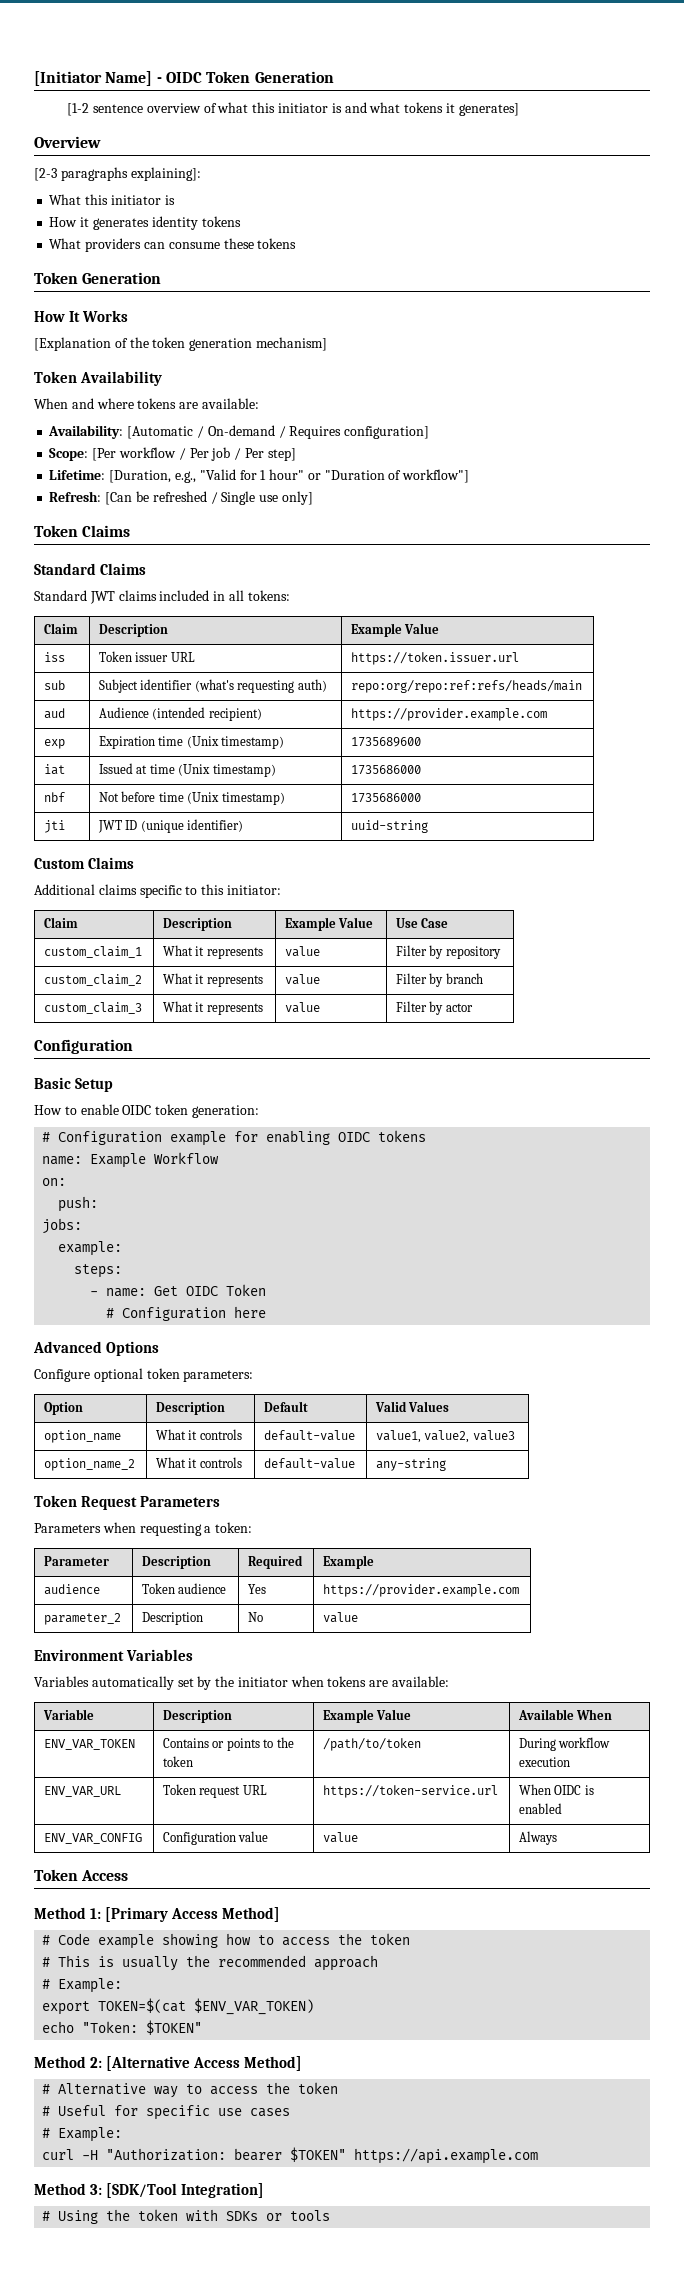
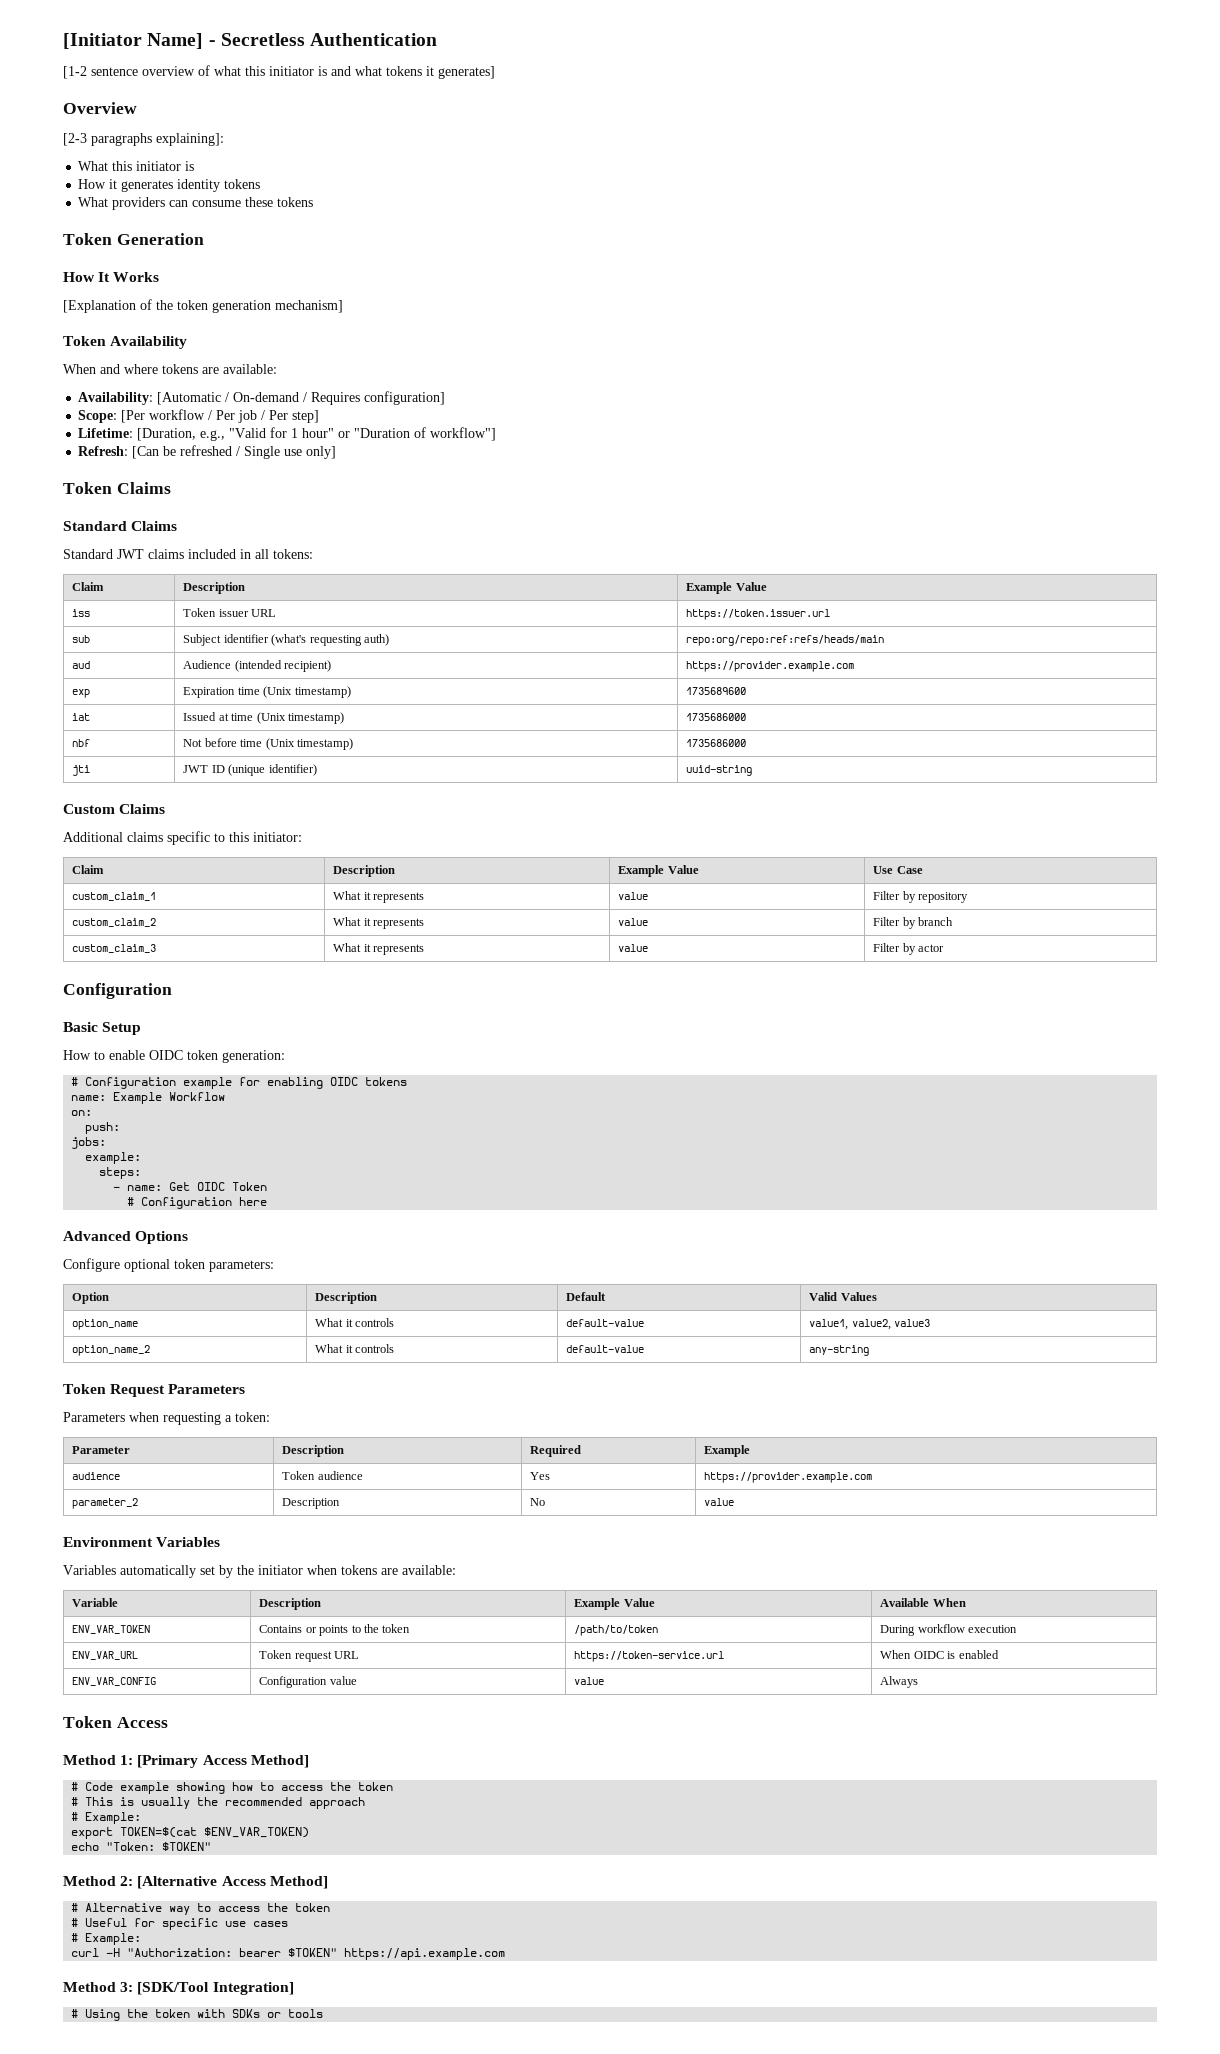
- [Initiator Name] - OIDC Token Generation
+ [Initiator Name] - Secretless Authentication

